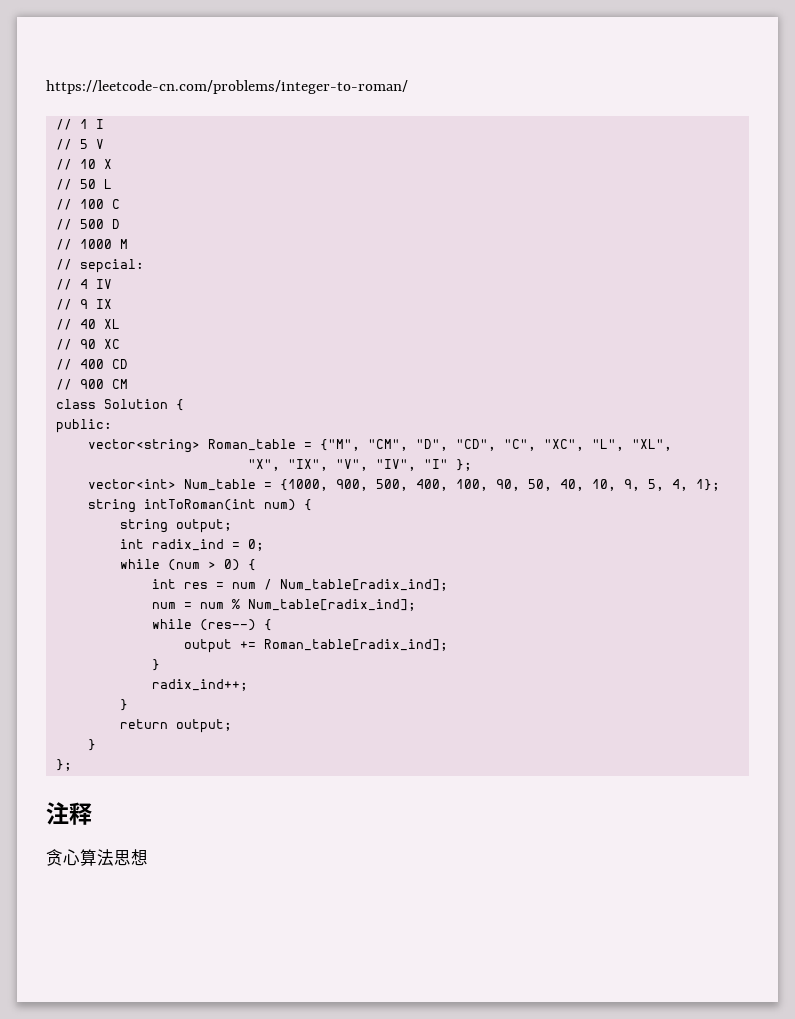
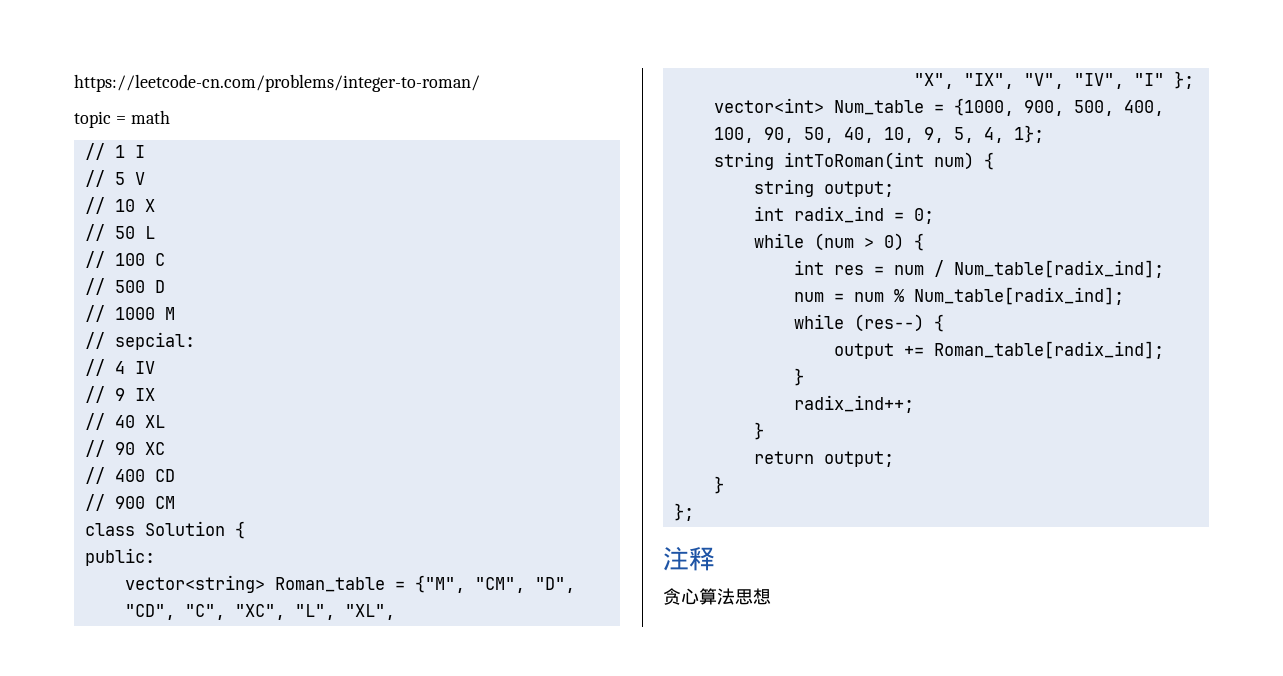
+ topic = math

